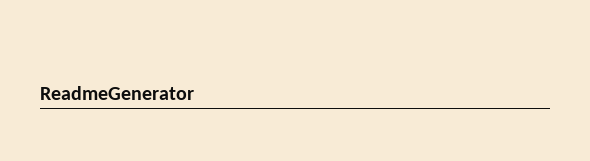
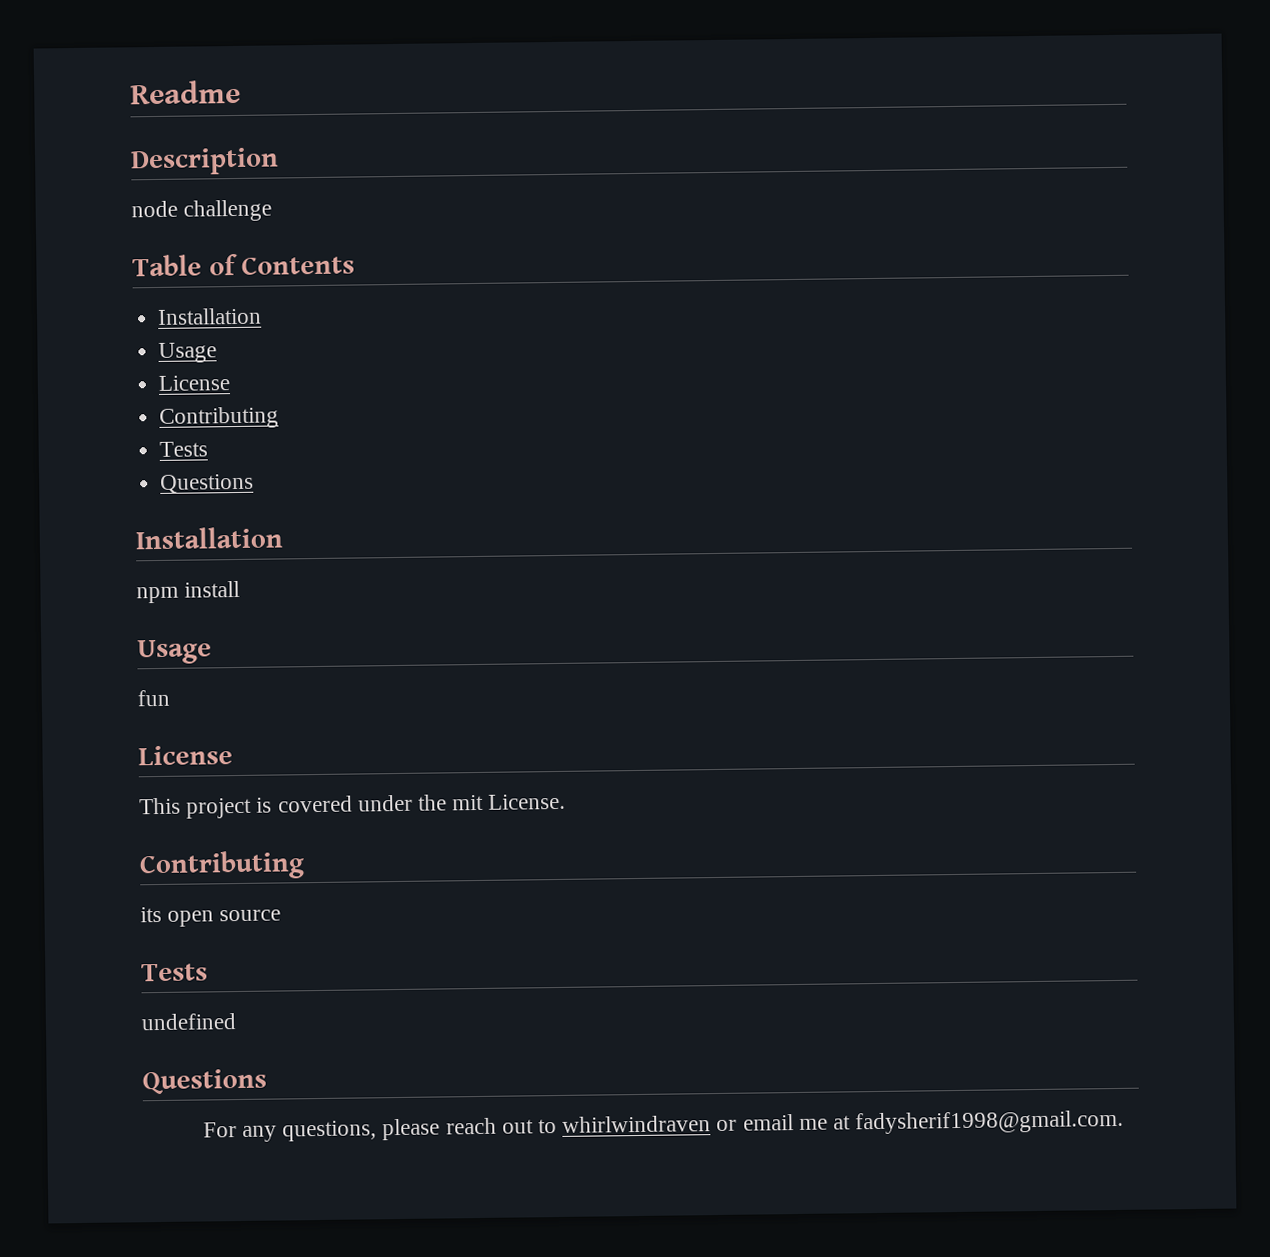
- ReadmeGenerator
+ Readme
+ Description
+ node challenge
+ Table of Contents
+ Installation
+ Usage
+ License
+ Contributing
+ Tests
+ Questions
+ Installation
+ npm install
+ Usage
+ fun
+ License
+ This project is covered under the mit License.
+ Contributing
+ its open source
+ Tests
+ undefined
+ Questions
+ For any questions, please reach out to whirlwindraven or email me at fadysherif1998@gmail.com.

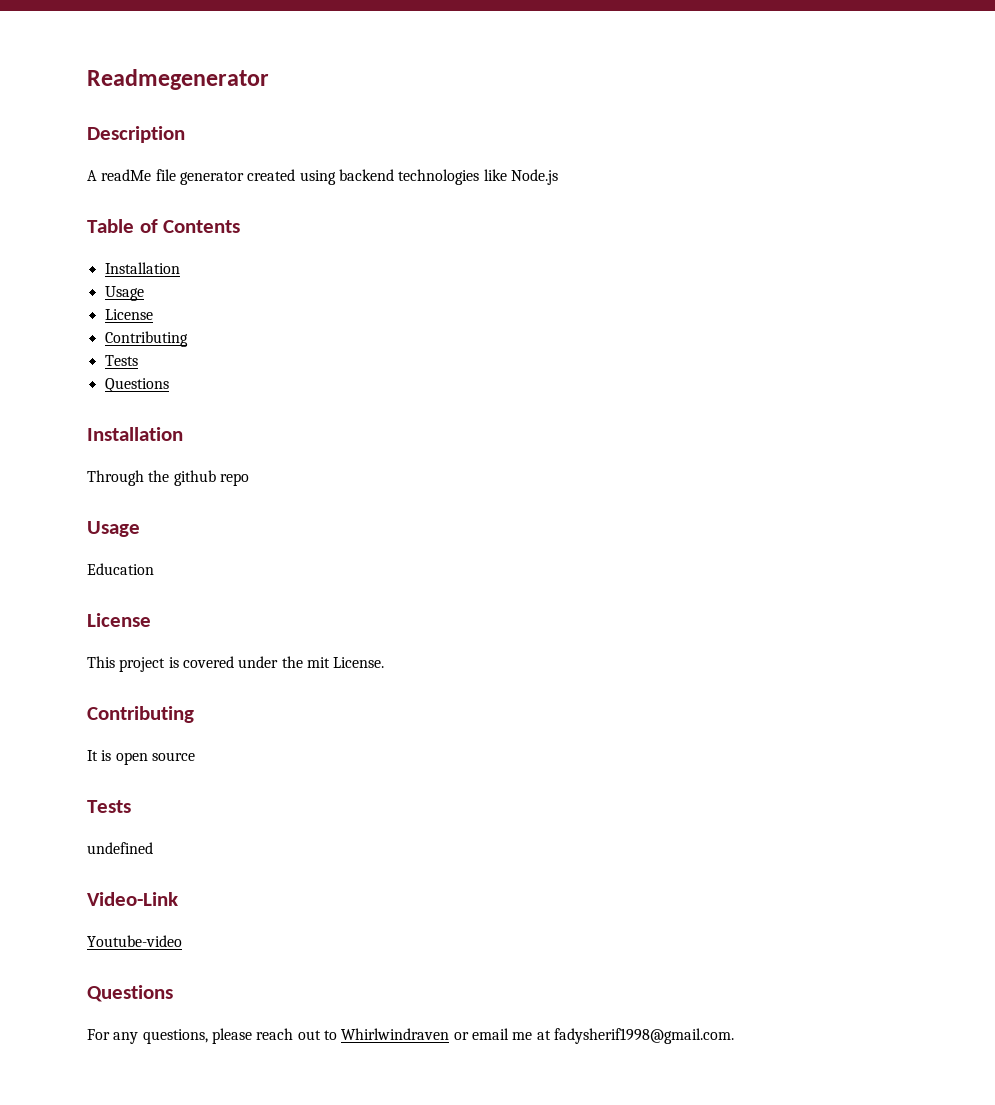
- Readme
+ Readmegenerator
- node challenge
+ A readMe file generator created using backend technologies like Node.js
- npm install
+ Through the github repo
  Usage
- fun
+ Education
- its open source
+ It is open source
+ Video-Link
+ Youtube-video
- For any questions, please reach out to whirlwindraven or email me at fadysherif1998@gmail.com.
+ For any questions, please reach out to Whirlwindraven or email me at fadysherif1998@gmail.com.

